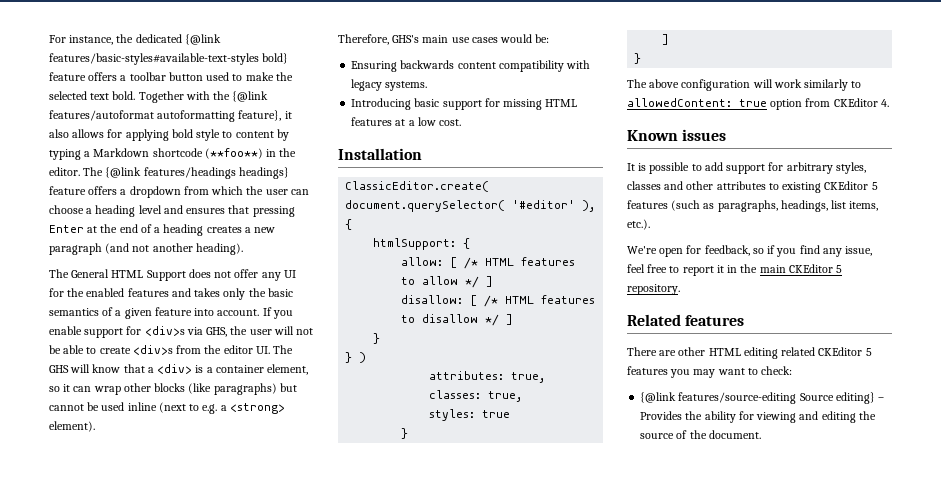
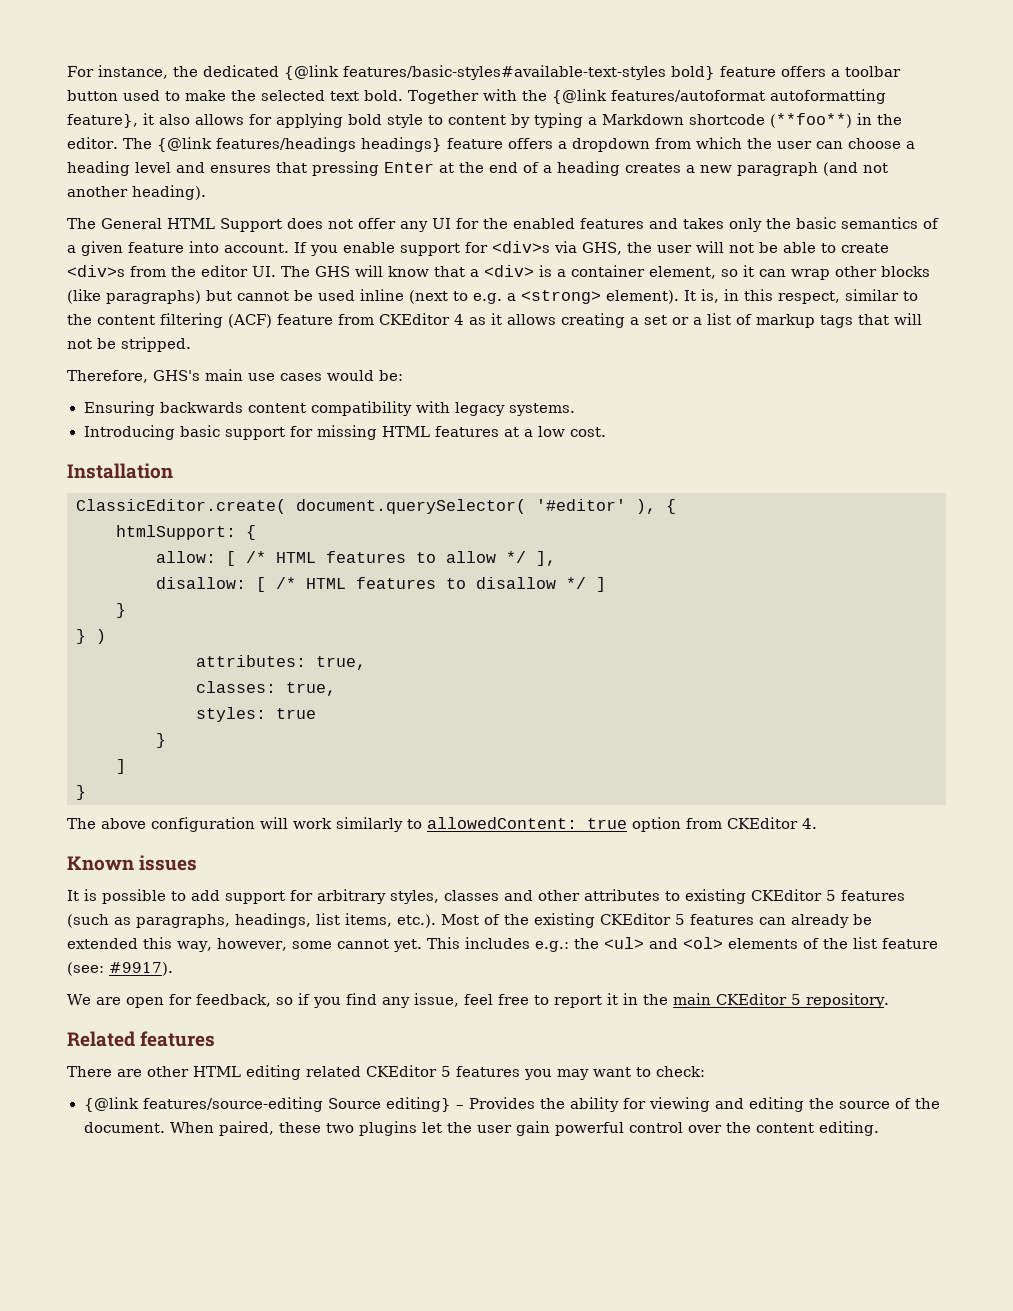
+ It is, in this respect, similar to the content filtering (ACF) feature from CKEditor 4 as it allows creating a set or a list of markup tags that will not be stripped.
- allow: [ /* HTML features to allow */ ]
+ allow: [ /* HTML features to allow */ ],
- It is possible to add support for arbitrary styles, classes and other attributes to existing CKEditor 5 features (such as paragraphs, headings, list items, etc.).
- We're open for feedback, so if you find any issue, feel free to report it in the main CKEditor 5 repository.
+ It is possible to add support for arbitrary styles, classes and other attributes to existing CKEditor 5 features (such as paragraphs, headings, list items, etc.). Most of the existing CKEditor 5 features can already be extended this way, however, some cannot yet. This includes e.g.: the <ul> and <ol> elements of the list feature (see: #9917).
+ We are open for feedback, so if you find any issue, feel free to report it in the main CKEditor 5 repository.
+ When paired, these two plugins let the user gain powerful control over the content editing.

